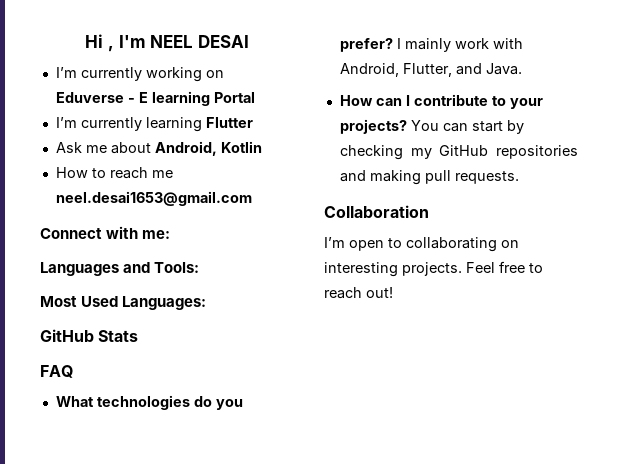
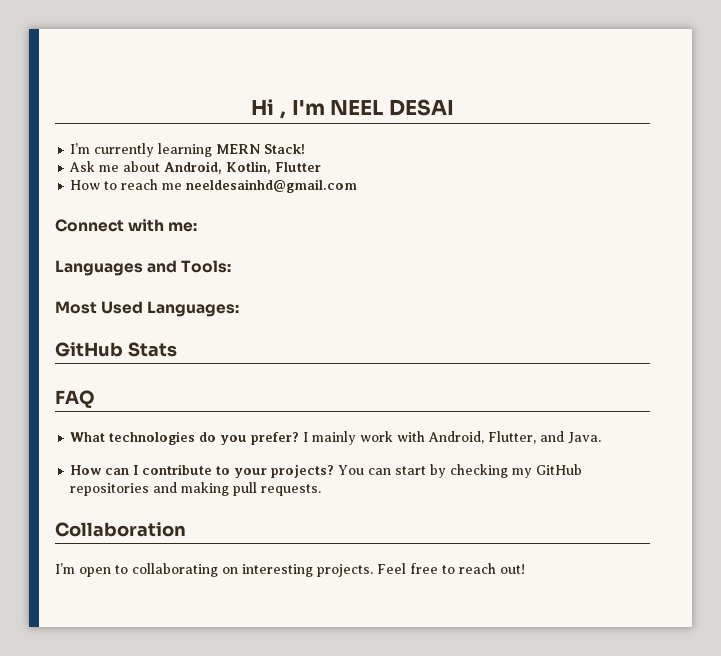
- I’m currently working on Eduverse - E learning Portal
- I’m currently learning Flutter
+ I’m currently learning MERN Stack!
- Ask me about Android, Kotlin
+ Ask me about Android, Kotlin, Flutter
- How to reach me neel.desai1653@gmail.com
+ How to reach me neeldesainhd@gmail.com

